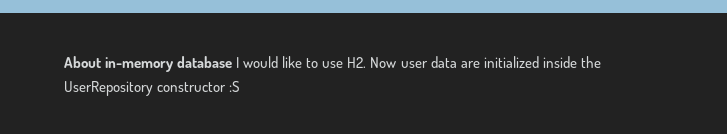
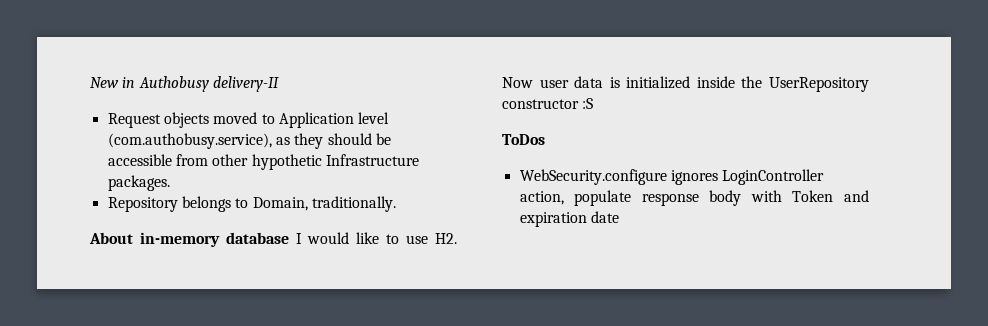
+ New in Authobusy delivery-II
+ Request objects moved to Application level (com.authobusy.service), as they should be accessible from other hypothetic Infrastructure packages.
+ Repository belongs to Domain, traditionally.
- About in-memory database I would like to use H2. Now user data are initialized inside the UserRepository constructor :S
+ About in-memory database I would like to use H2. Now user data is initialized inside the UserRepository constructor :S
+ ToDos
+ WebSecurity.configure ignores LoginController action, populate response body with Token and expiration date

